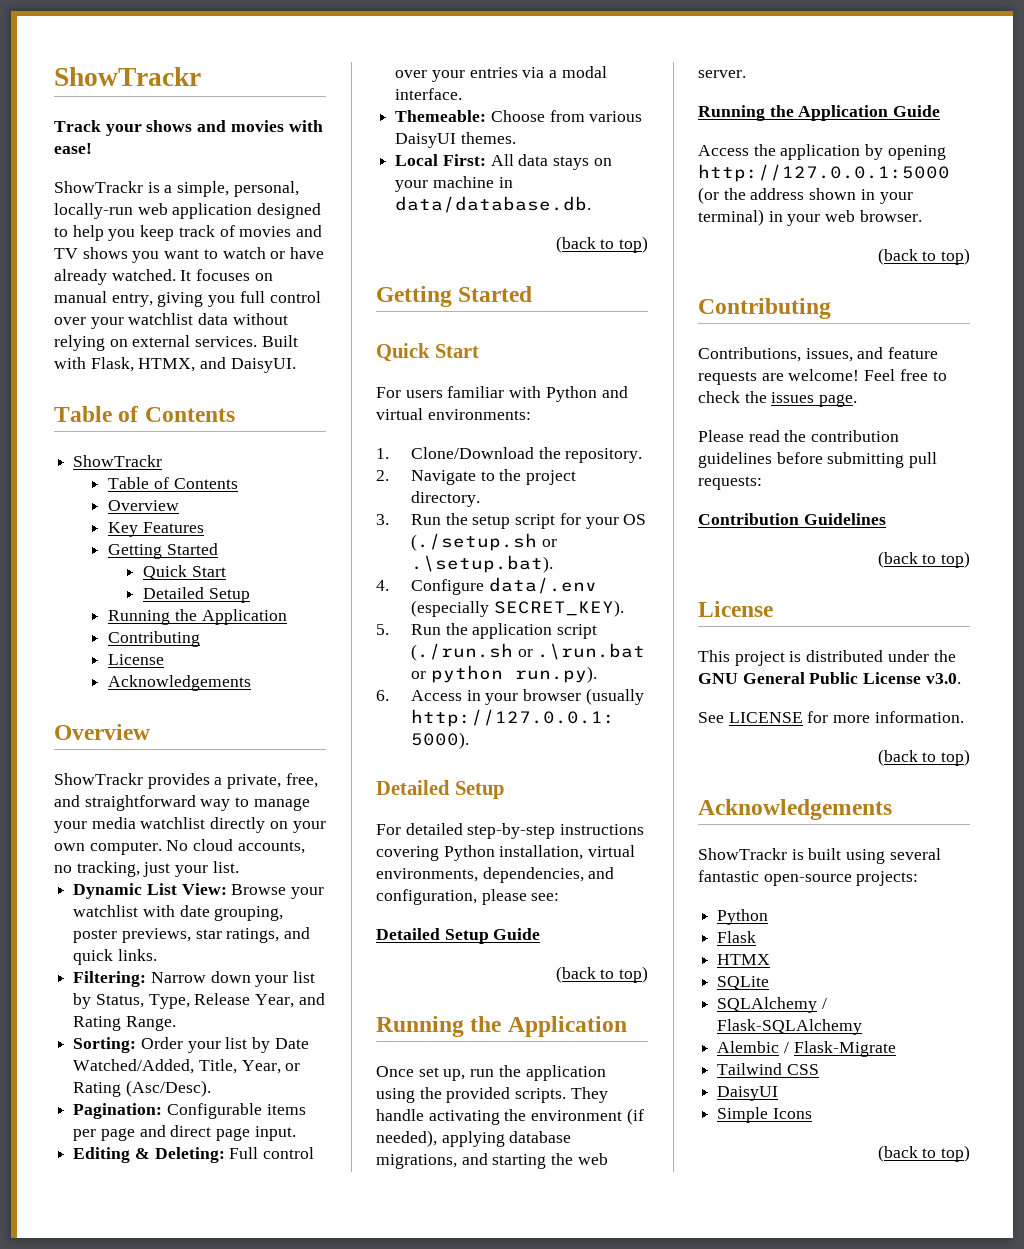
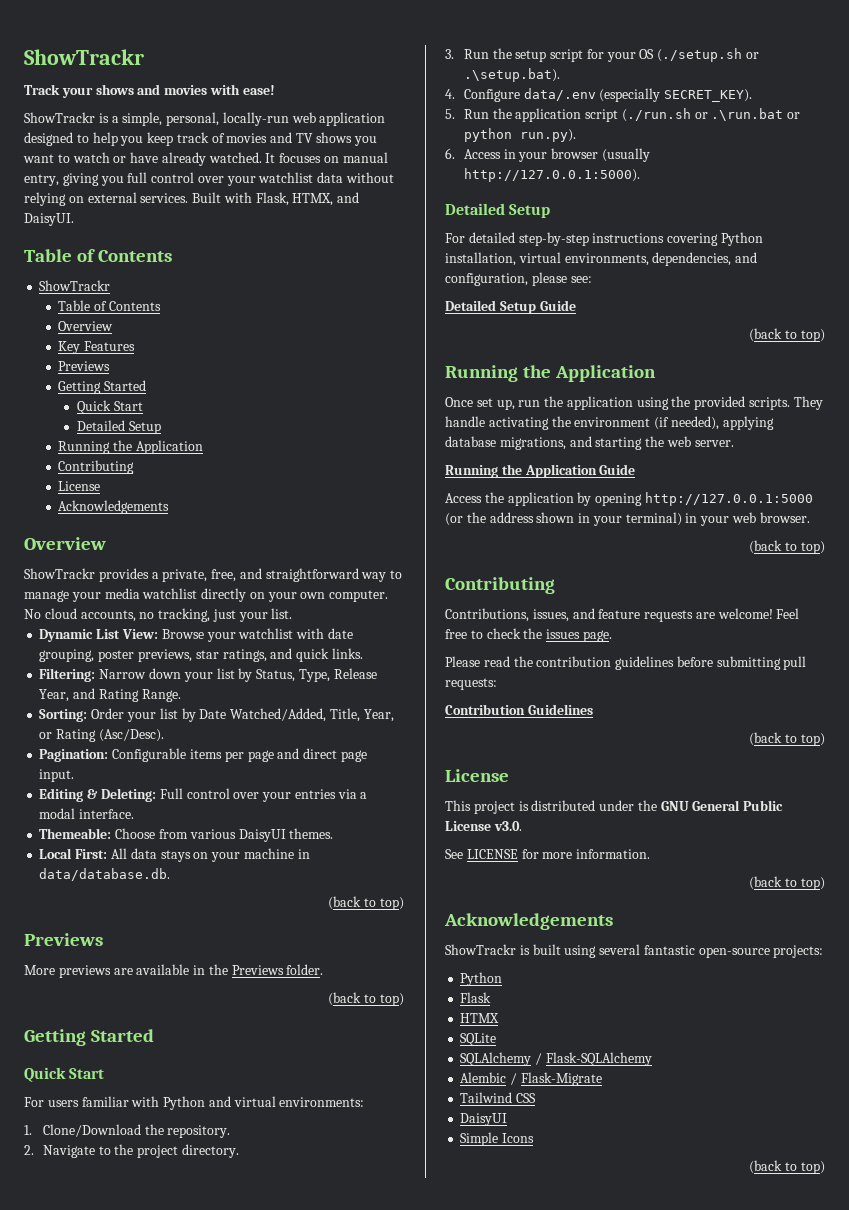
  Key Features
+ Previews
  Local First: All data stays on your machine in data/database.db.
+ (back to top)
+ Previews
+ More previews are available in the Previews folder.

